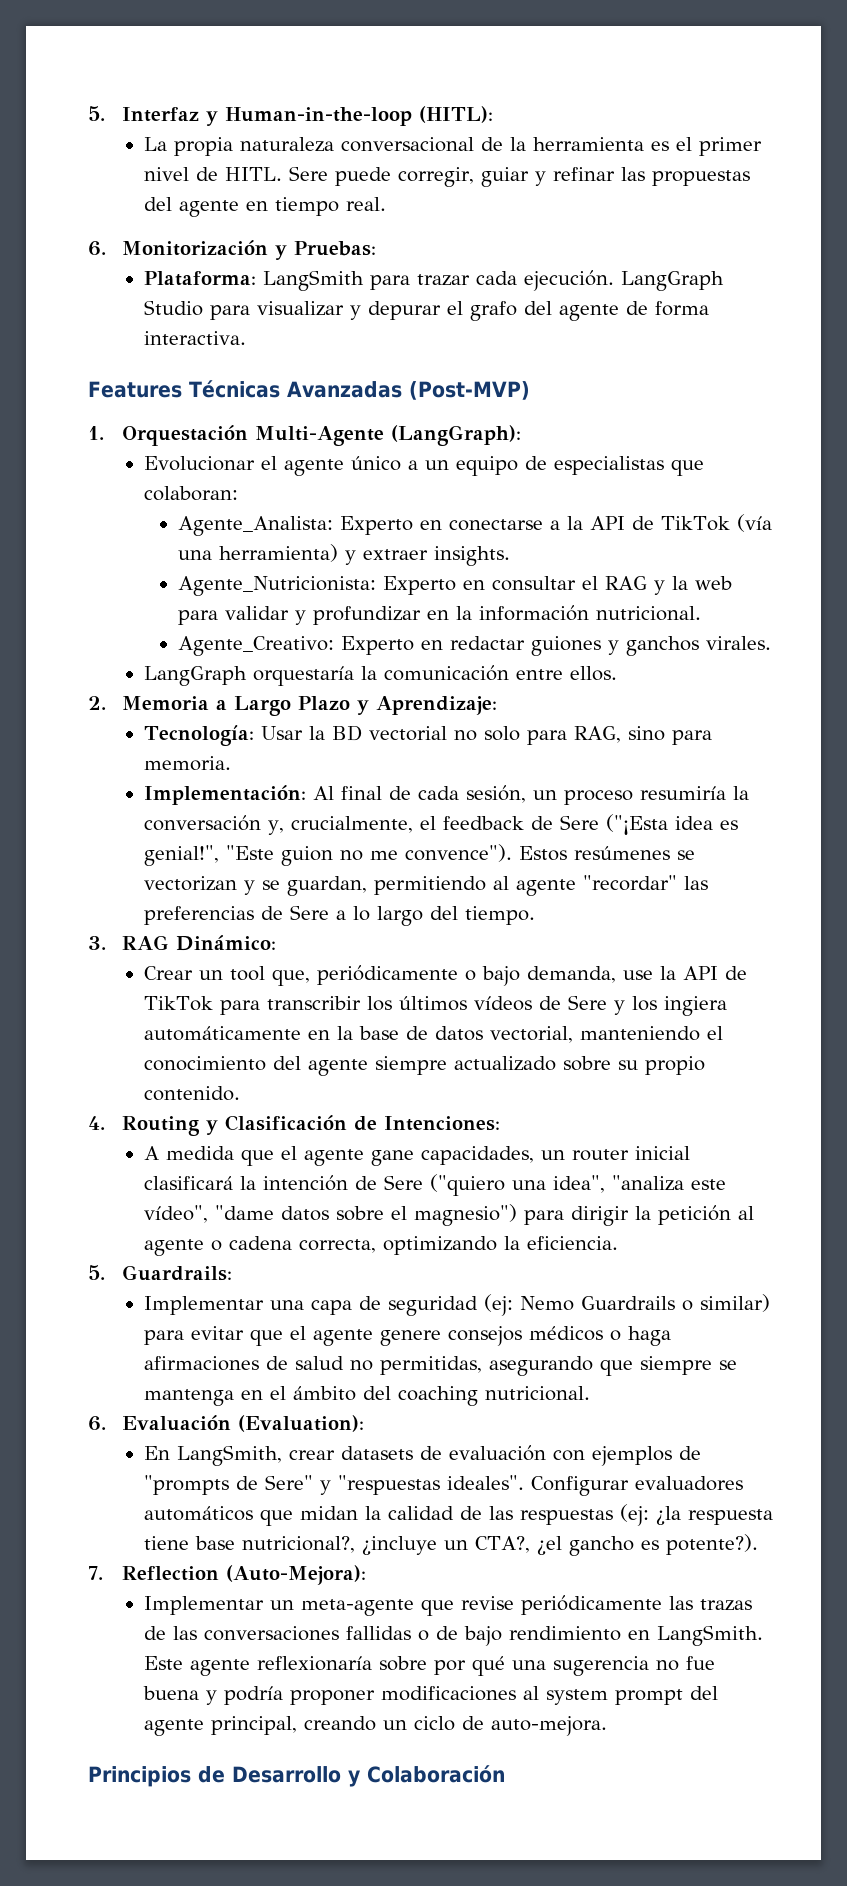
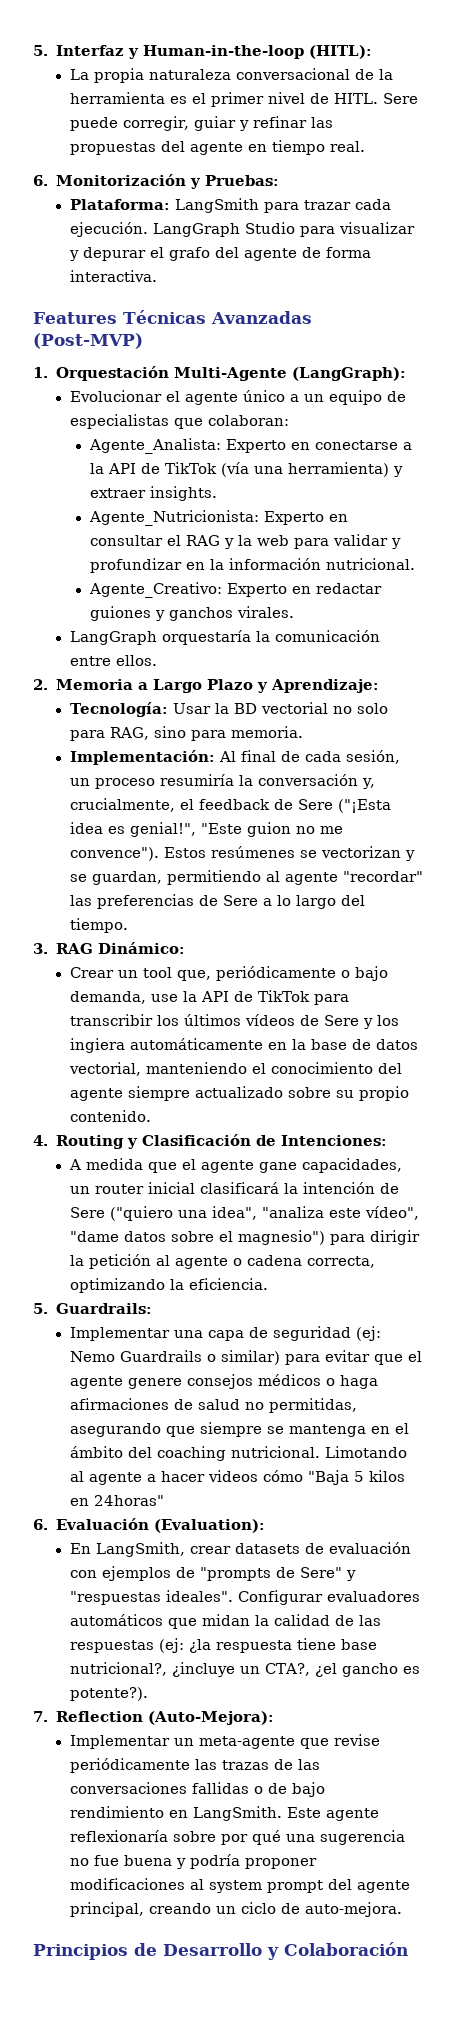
+ Limotando al agente a hacer videos cómo "Baja 5 kilos en 24horas"

